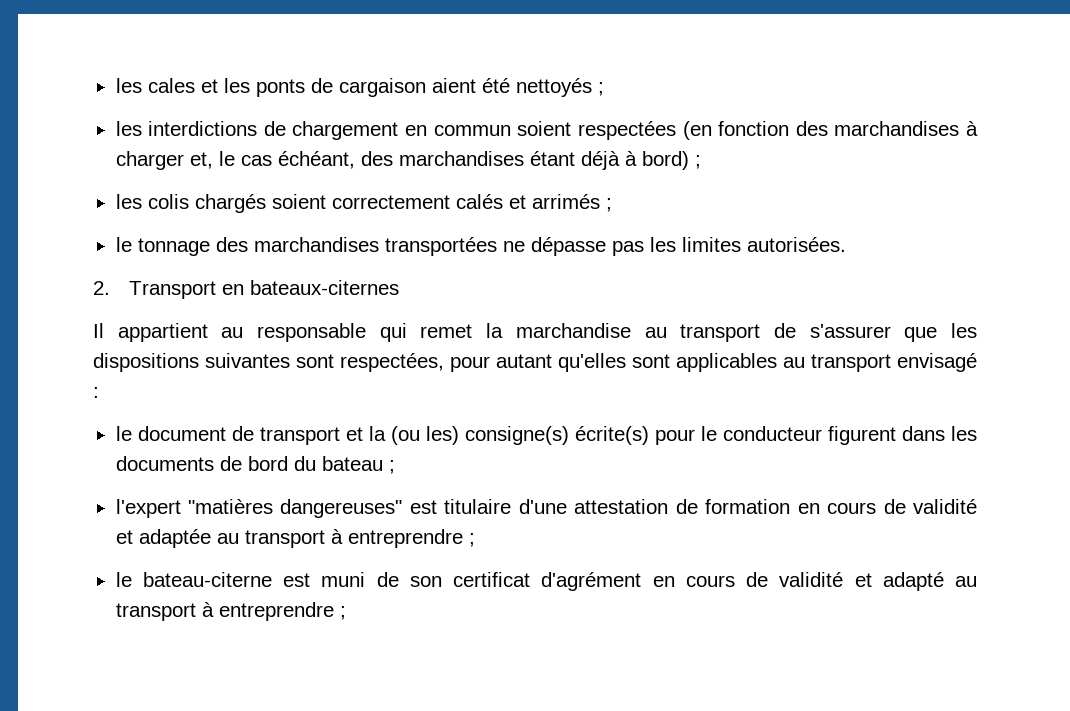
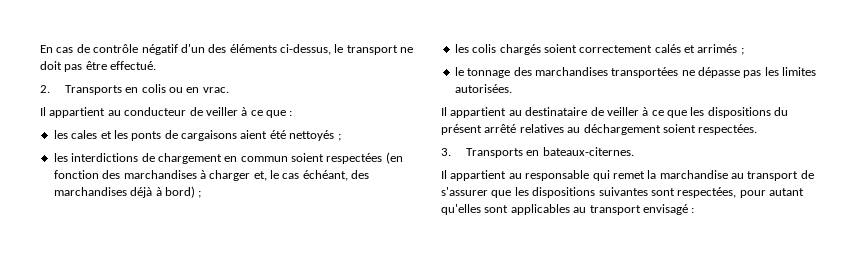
+ En cas de contrôle négatif d'un des éléments ci-dessus, le transport ne doit pas être effectué.
+ 2. Transports en colis ou en vrac.
+ Il appartient au conducteur de veiller à ce que :
- les cales et les ponts de cargaison aient été nettoyés ;
+ les cales et les ponts de cargaisons aient été nettoyés ;
- les interdictions de chargement en commun soient respectées (en fonction des marchandises à charger et, le cas échéant, des marchandises étant déjà à bord) ;
+ les interdictions de chargement en commun soient respectées (en fonction des marchandises à charger et, le cas échéant, des marchandises déjà à bord) ;
- 2. Transport en bateaux-citernes
+ Il appartient au destinataire de veiller à ce que les dispositions du présent arrêté relatives au déchargement soient respectées.
+ 3. Transports en bateaux-citernes.
- le document de transport et la (ou les) consigne(s) écrite(s) pour le conducteur figurent dans les documents de bord du bateau ;
- l'expert "matières dangereuses" est titulaire d'une attestation de formation en cours de validité et adaptée au transport à entreprendre ;
- le bateau-citerne est muni de son certificat d'agrément en cours de validité et adapté au transport à entreprendre ;

